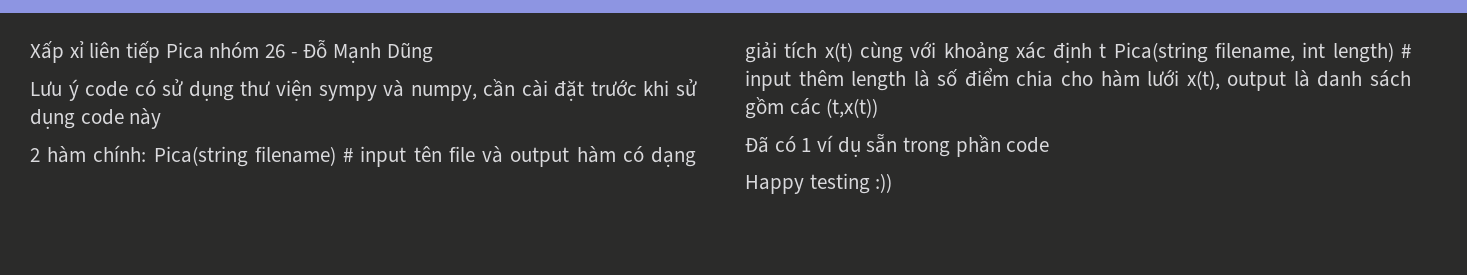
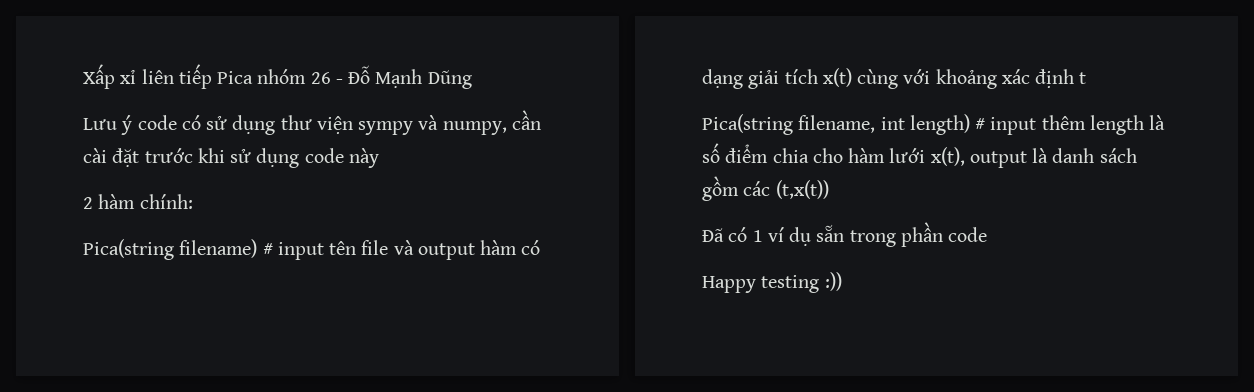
- 2 hàm chính: Pica(string filename) # input tên file và output hàm có dạng giải tích x(t) cùng với khoảng xác định t Pica(string filename, int length) # input thêm length là số điểm chia cho hàm lưới x(t), output là danh sách gồm các (t,x(t))
+ 2 hàm chính:
+ Pica(string filename) # input tên file và output hàm có dạng giải tích x(t) cùng với khoảng xác định t
+ Pica(string filename, int length) # input thêm length là số điểm chia cho hàm lưới x(t), output là danh sách gồm các (t,x(t))

